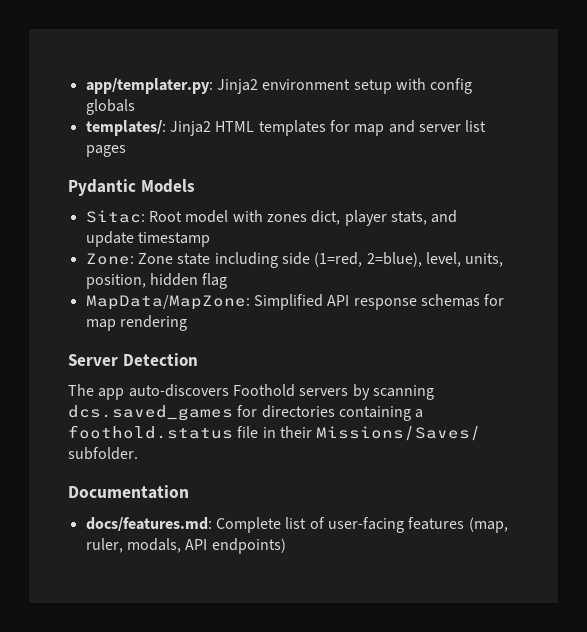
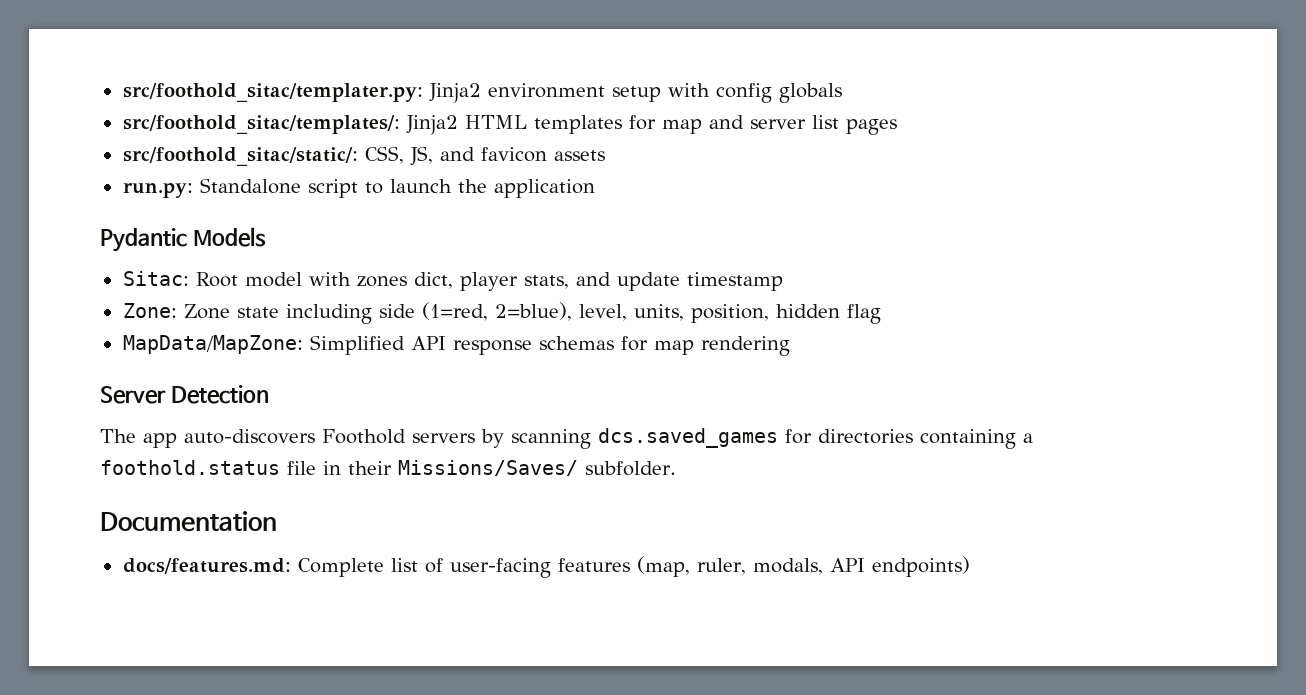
- app/templater.py: Jinja2 environment setup with config globals
+ src/foothold_sitac/templater.py: Jinja2 environment setup with config globals
- templates/: Jinja2 HTML templates for map and server list pages
+ src/foothold_sitac/templates/: Jinja2 HTML templates for map and server list pages
+ src/foothold_sitac/static/: CSS, JS, and favicon assets
+ run.py: Standalone script to launch the application

